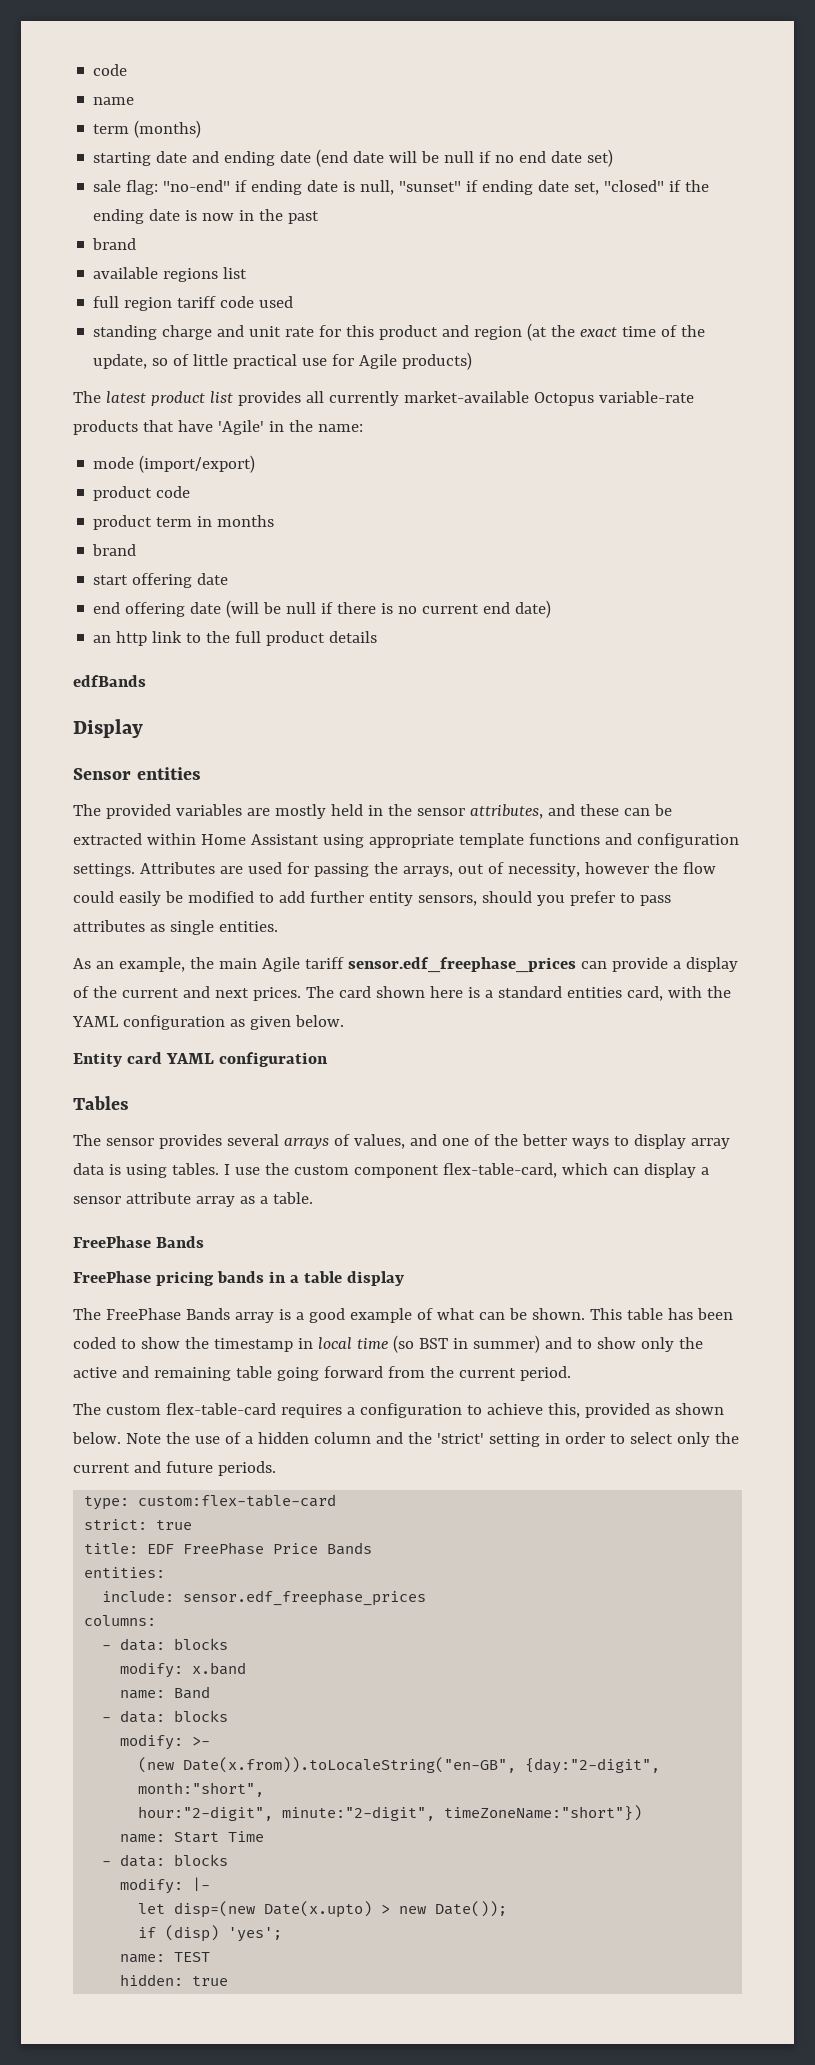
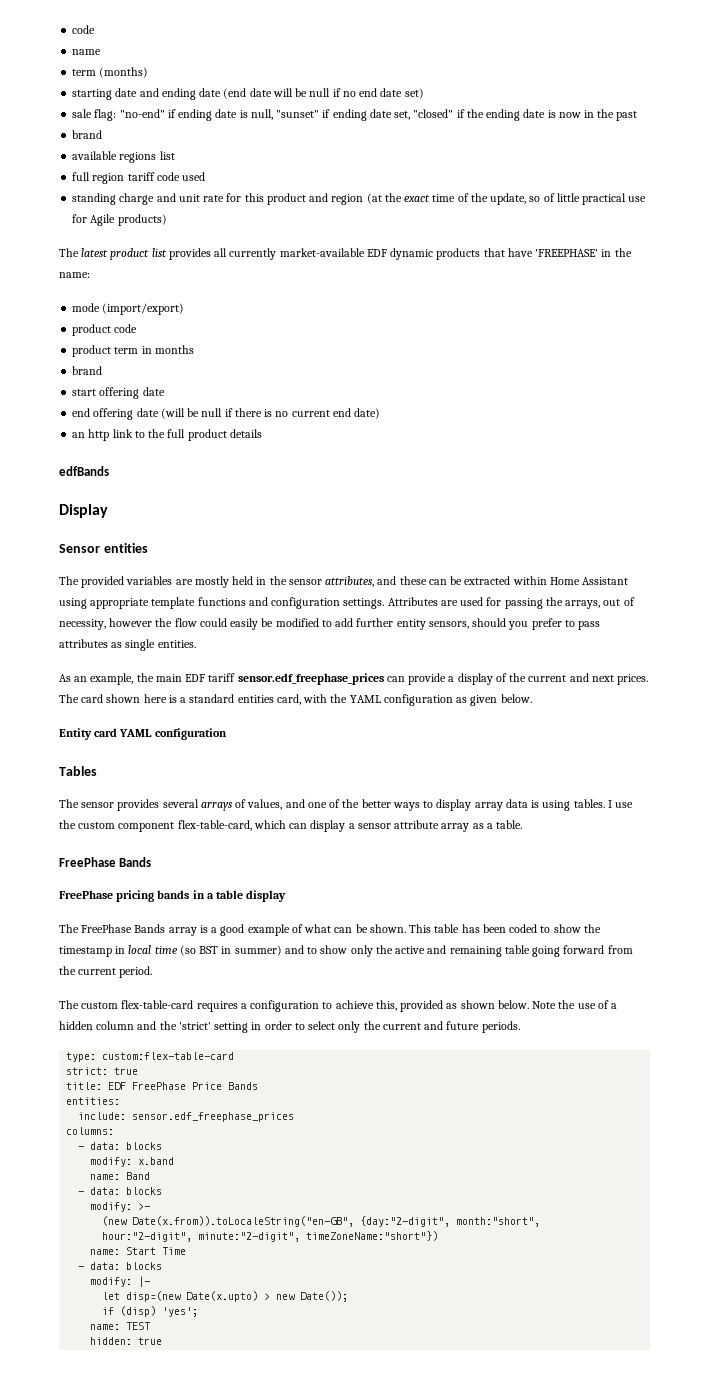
- The latest product list provides all currently market-available Octopus variable-rate products that have 'Agile' in the name:
+ The latest product list provides all currently market-available EDF dynamic products that have 'FREEPHASE' in the name:
- As an example, the main Agile tariff sensor.edf_freephase_prices can provide a display of the current and next prices.
+ As an example, the main EDF tariff sensor.edf_freephase_prices can provide a display of the current and next prices.

